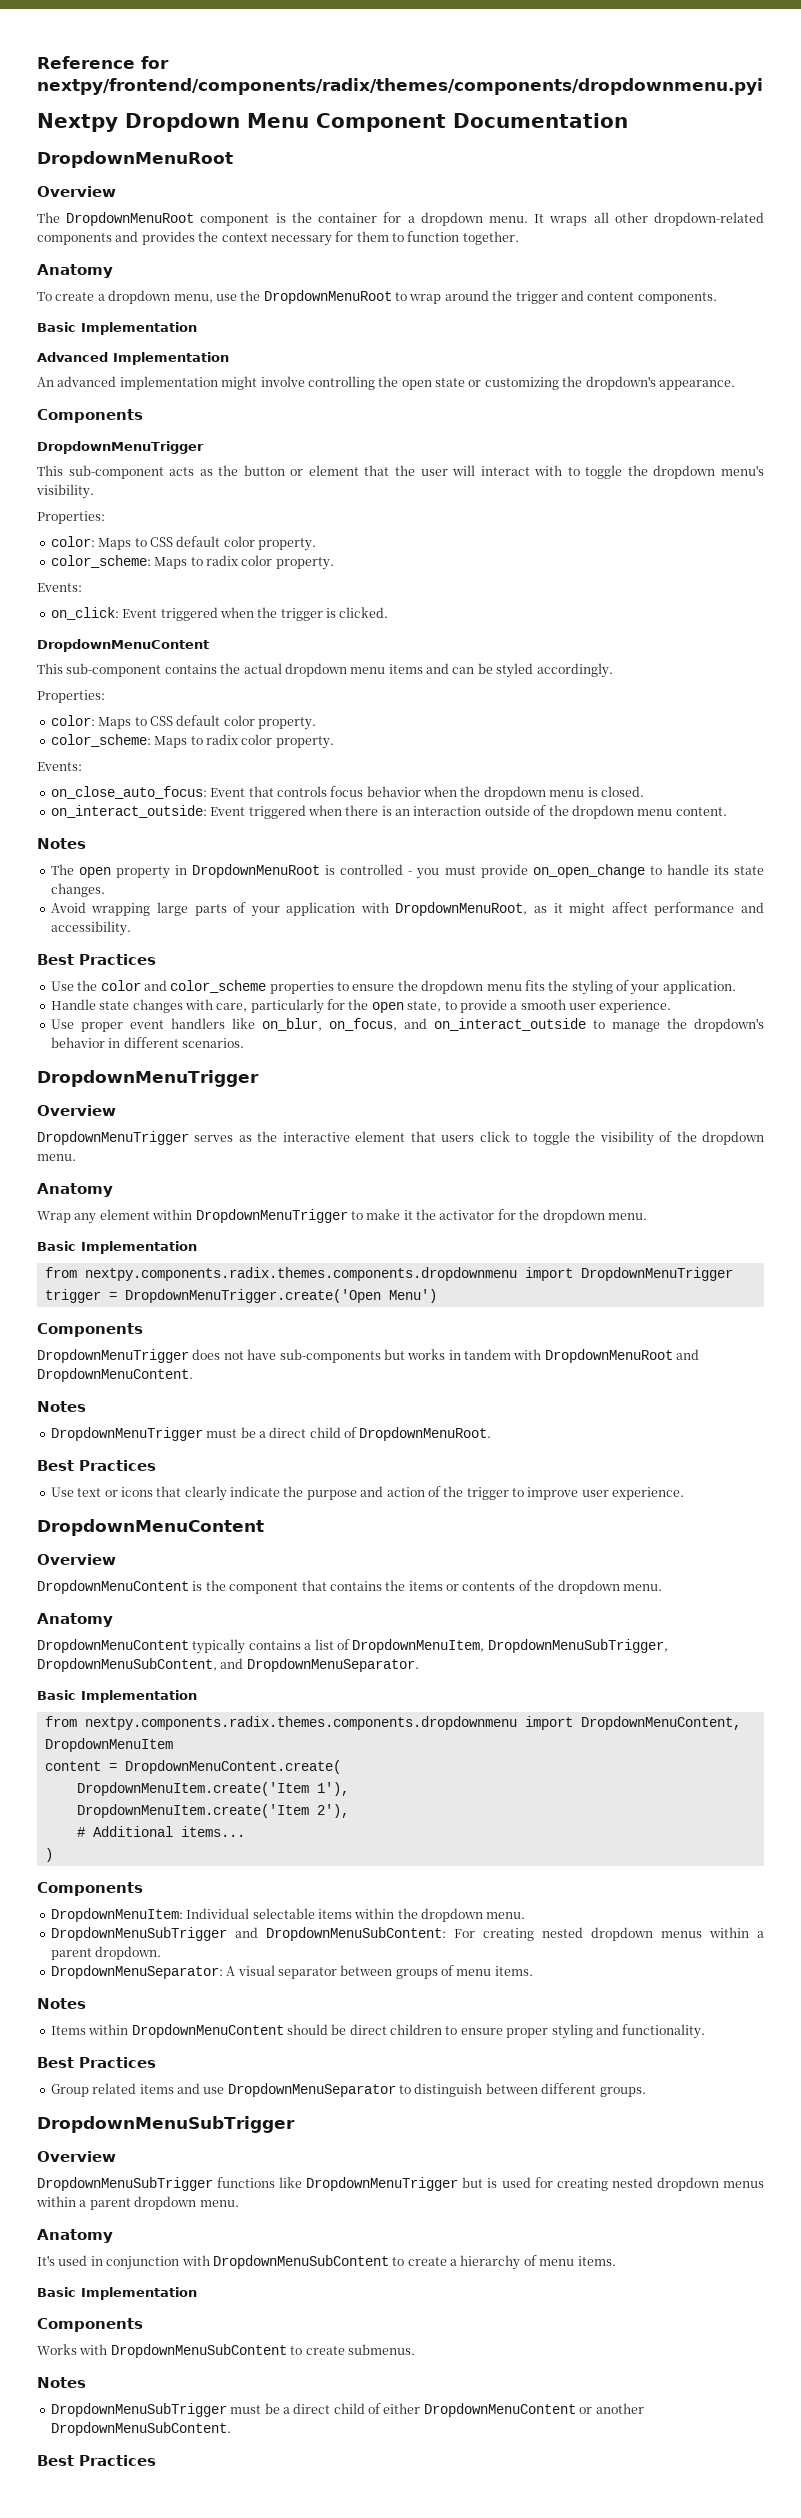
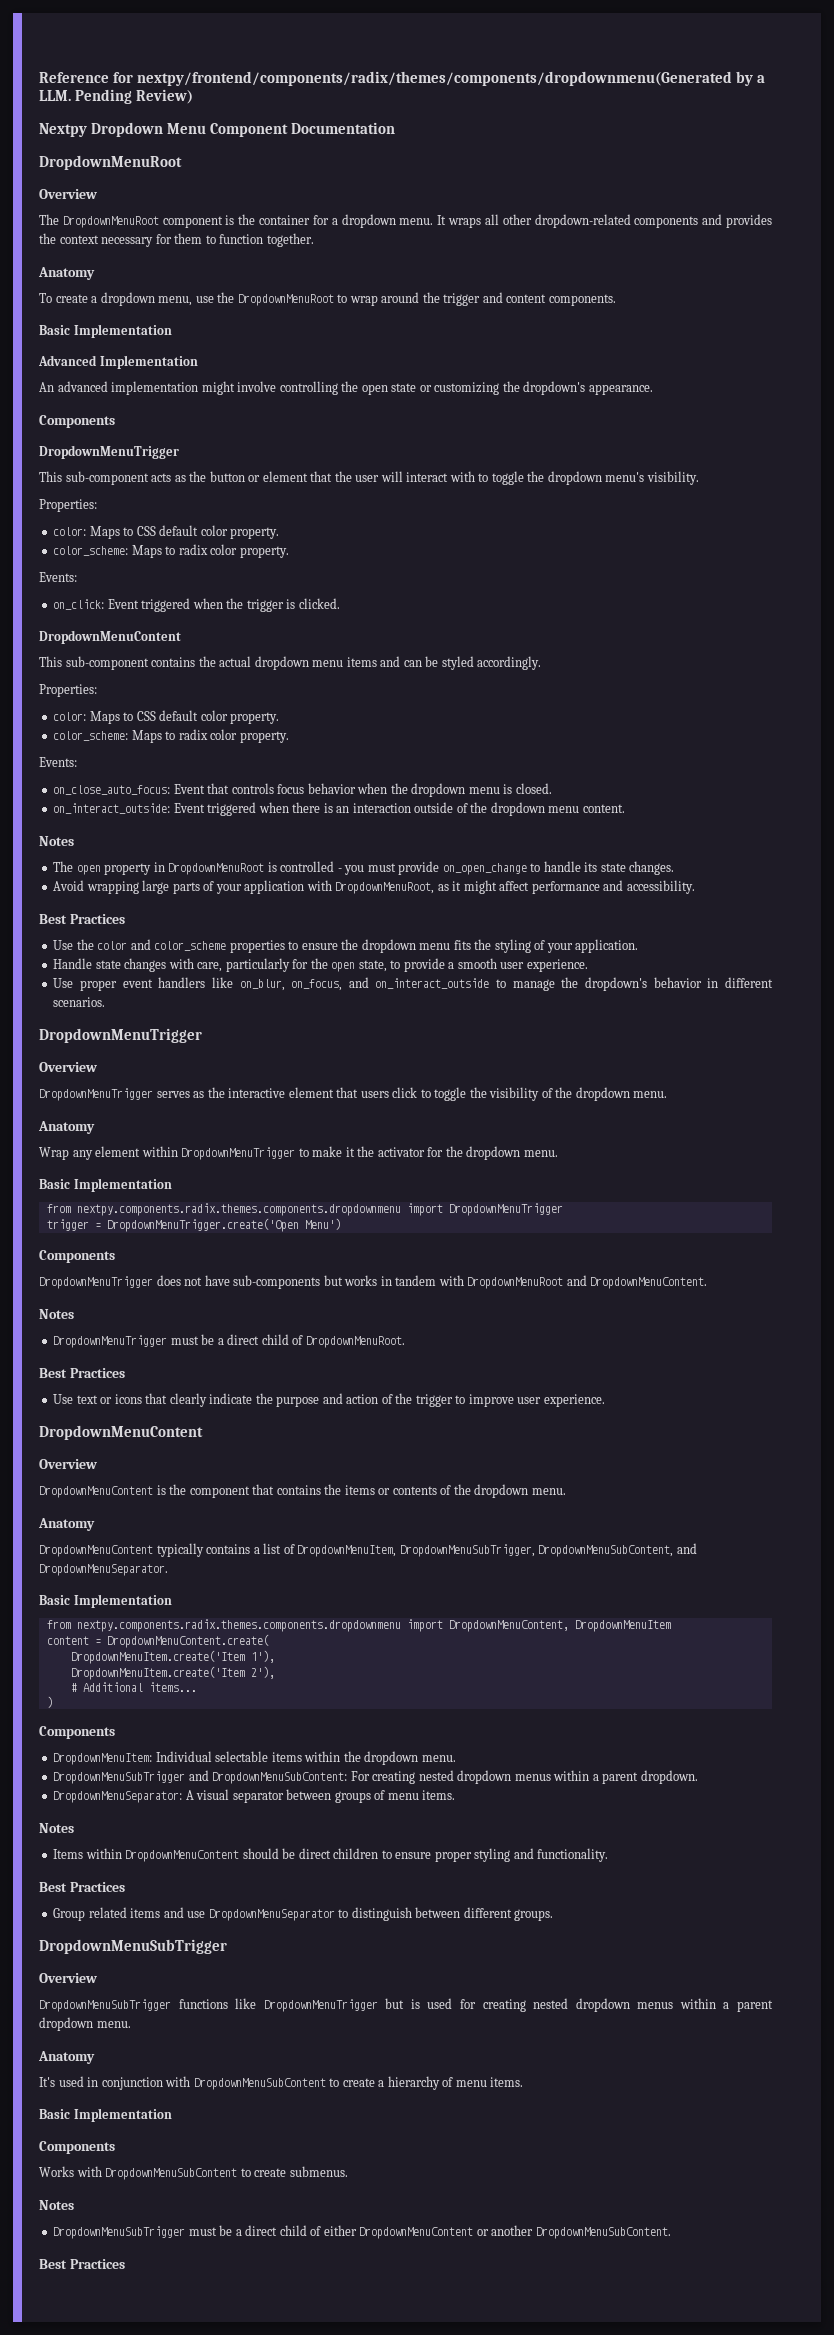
- Reference for nextpy/frontend/components/radix/themes/components/dropdownmenu.pyi
+ Reference for nextpy/frontend/components/radix/themes/components/dropdownmenu(Generated by a LLM. Pending Review)

